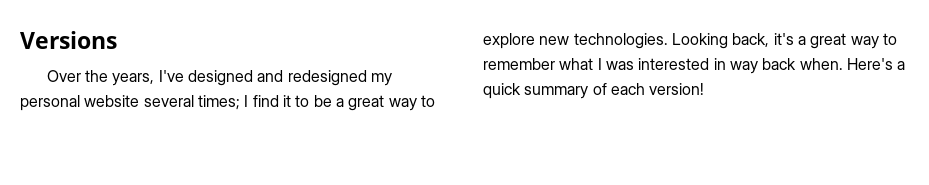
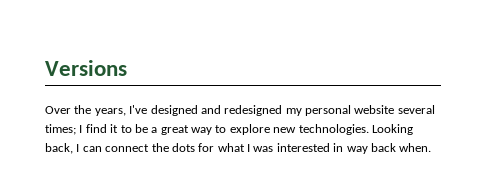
- Looking back, it's a great way to remember what I was interested in way back when. Here's a quick summary of each version!
+ Looking back, I can connect the dots for what I was interested in way back when.

